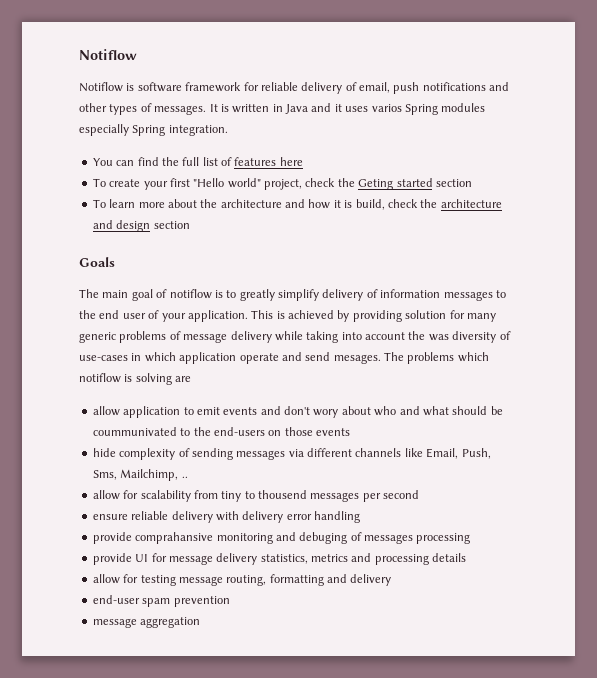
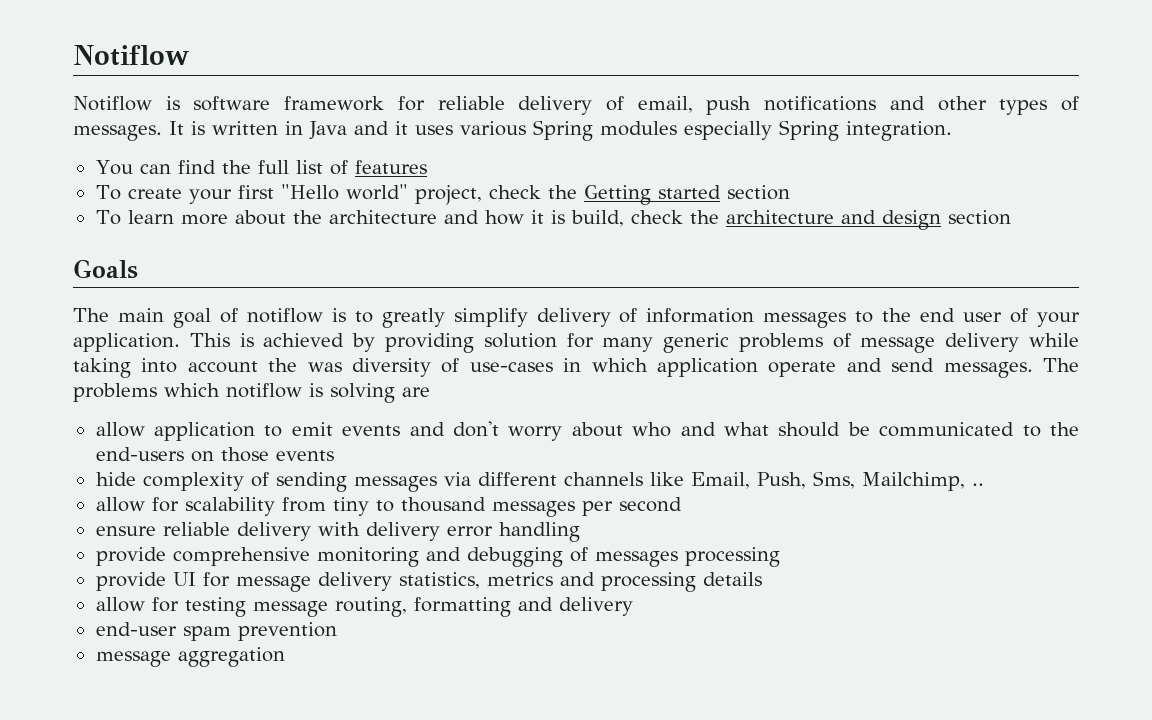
- It is written in Java and it uses varios Spring modules especially Spring integration.
+ It is written in Java and it uses various Spring modules especially Spring integration.
- You can find the full list of features here
+ You can find the full list of features
- To create your first "Hello world" project, check the Geting started section
+ To create your first "Hello world" project, check the Getting started section
- This is achieved by providing solution for many generic problems of message delivery while taking into account the was diversity of use-cases in which application operate and send mesages.
+ This is achieved by providing solution for many generic problems of message delivery while taking into account the was diversity of use-cases in which application operate and send messages.
- allow application to emit events and don't wory about who and what should be coummunivated to the end-users on those events
+ allow application to emit events and don't worry about who and what should be communicated to the end-users on those events
- allow for scalability from tiny to thousend messages per second
+ allow for scalability from tiny to thousand messages per second
- provide comprahansive monitoring and debuging of messages processing
+ provide comprehensive monitoring and debugging of messages processing

